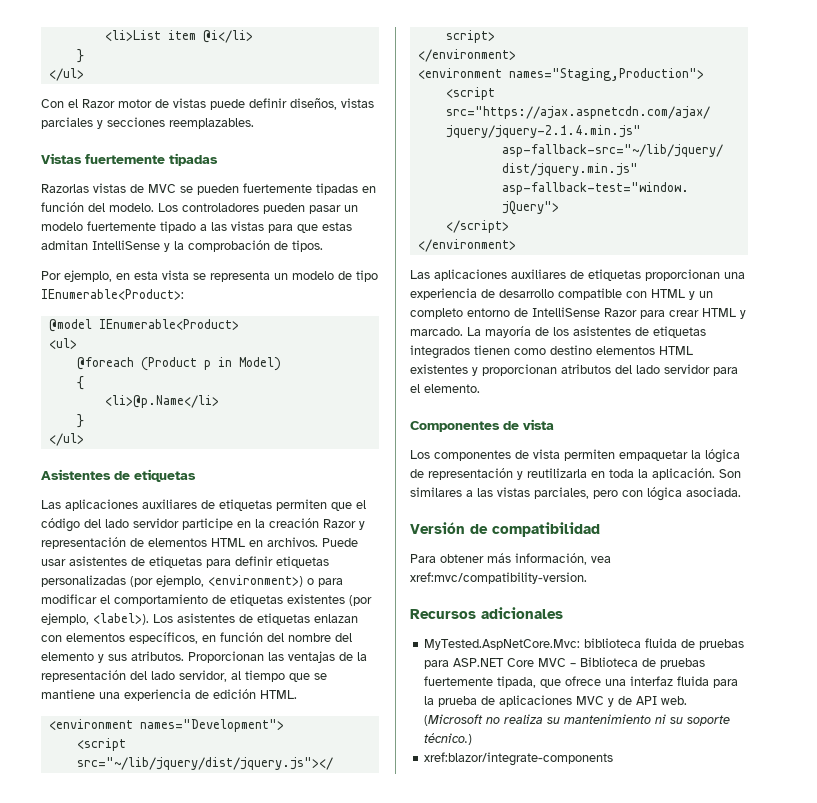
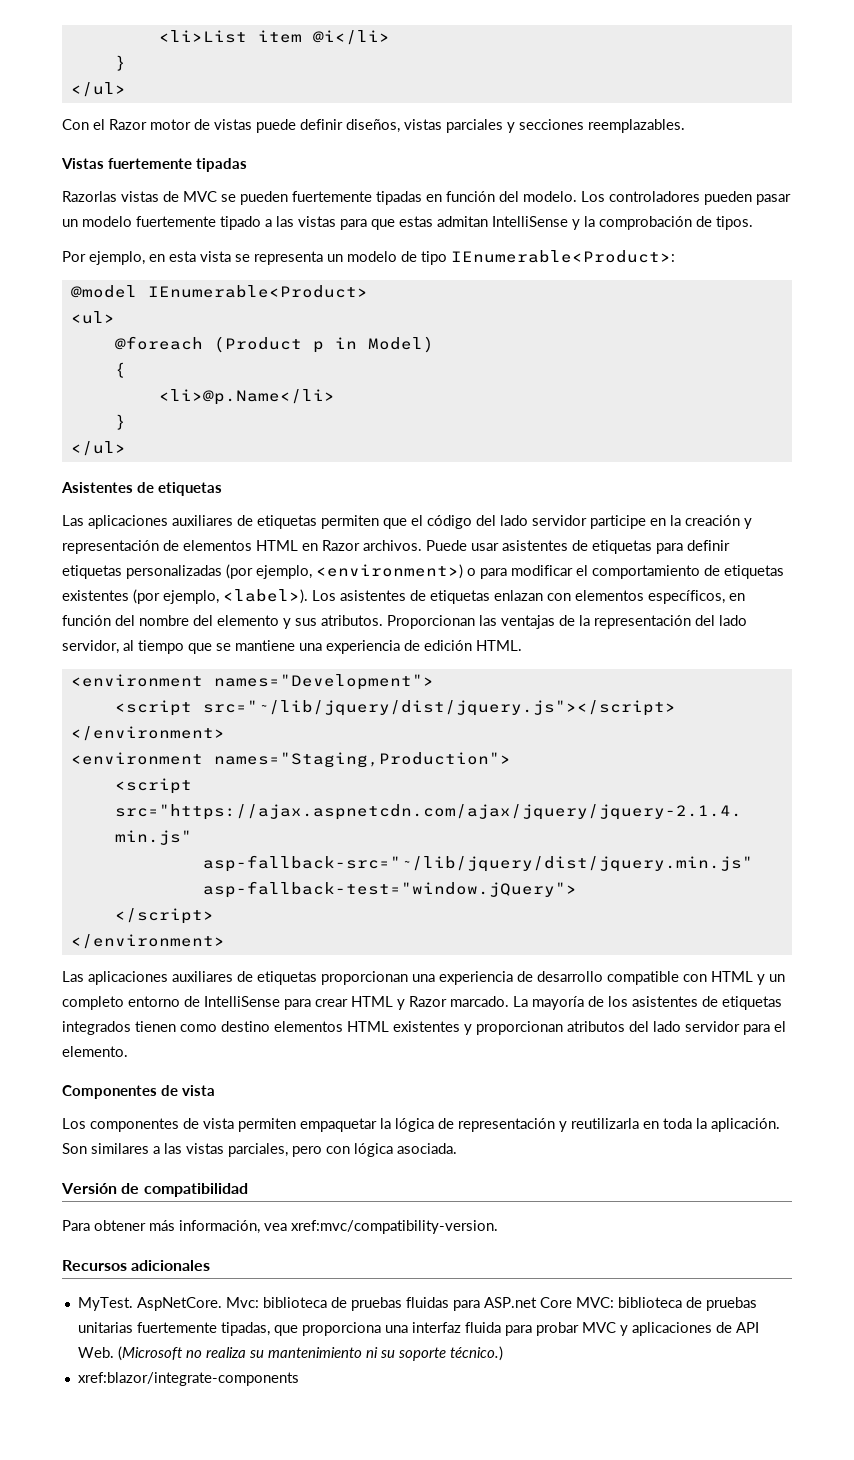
- Las aplicaciones auxiliares de etiquetas permiten que el código del lado servidor participe en la creación Razor y representación de elementos HTML en archivos.
+ Las aplicaciones auxiliares de etiquetas permiten que el código del lado servidor participe en la creación y representación de elementos HTML en Razor archivos.
- Las aplicaciones auxiliares de etiquetas proporcionan una experiencia de desarrollo compatible con HTML y un completo entorno de IntelliSense Razor para crear HTML y marcado.
+ Las aplicaciones auxiliares de etiquetas proporcionan una experiencia de desarrollo compatible con HTML y un completo entorno de IntelliSense para crear HTML y Razor marcado.
- MyTested.AspNetCore.Mvc: biblioteca fluida de pruebas para ASP.NET Core MVC – Biblioteca de pruebas fuertemente tipada, que ofrece una interfaz fluida para la prueba de aplicaciones MVC y de API web. (Microsoft no realiza su mantenimiento ni su soporte técnico.)
+ MyTest. AspNetCore. Mvc: biblioteca de pruebas fluidas para ASP.net Core MVC: biblioteca de pruebas unitarias fuertemente tipadas, que proporciona una interfaz fluida para probar MVC y aplicaciones de API Web. (Microsoft no realiza su mantenimiento ni su soporte técnico.)

